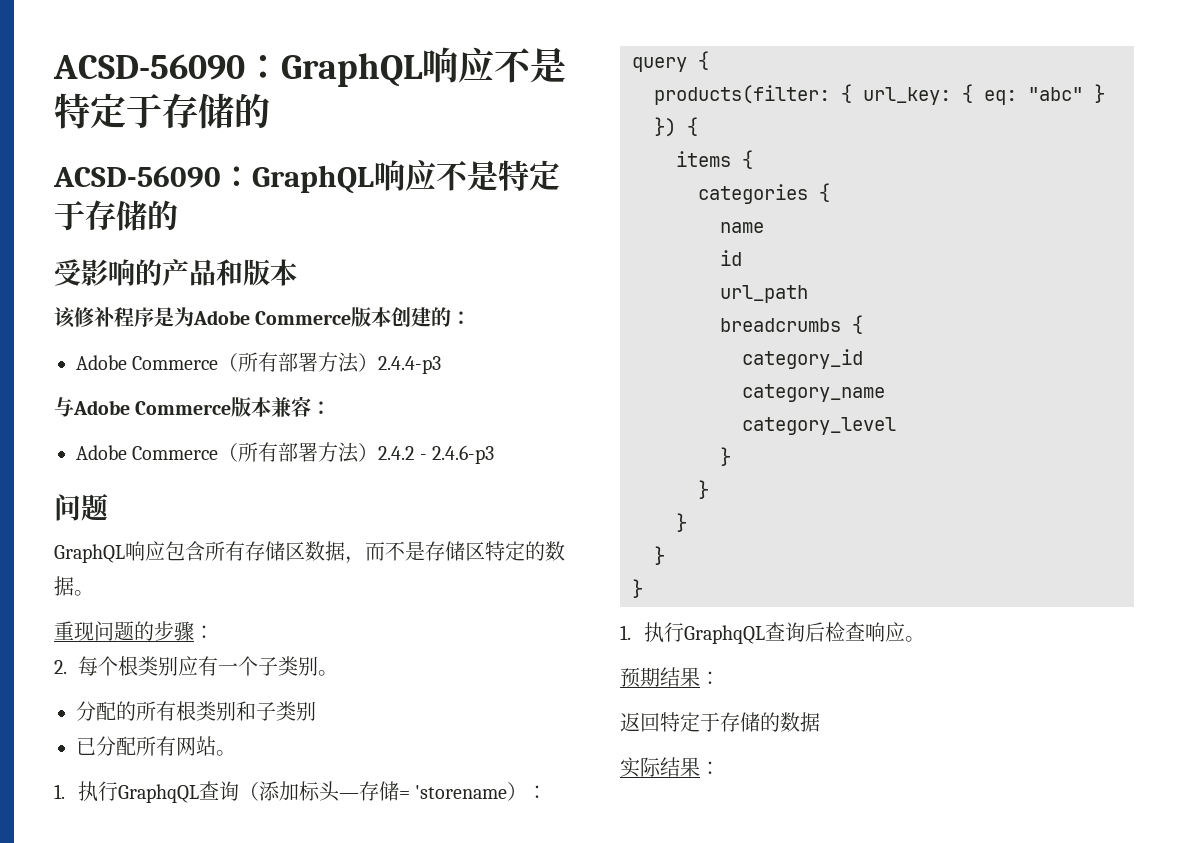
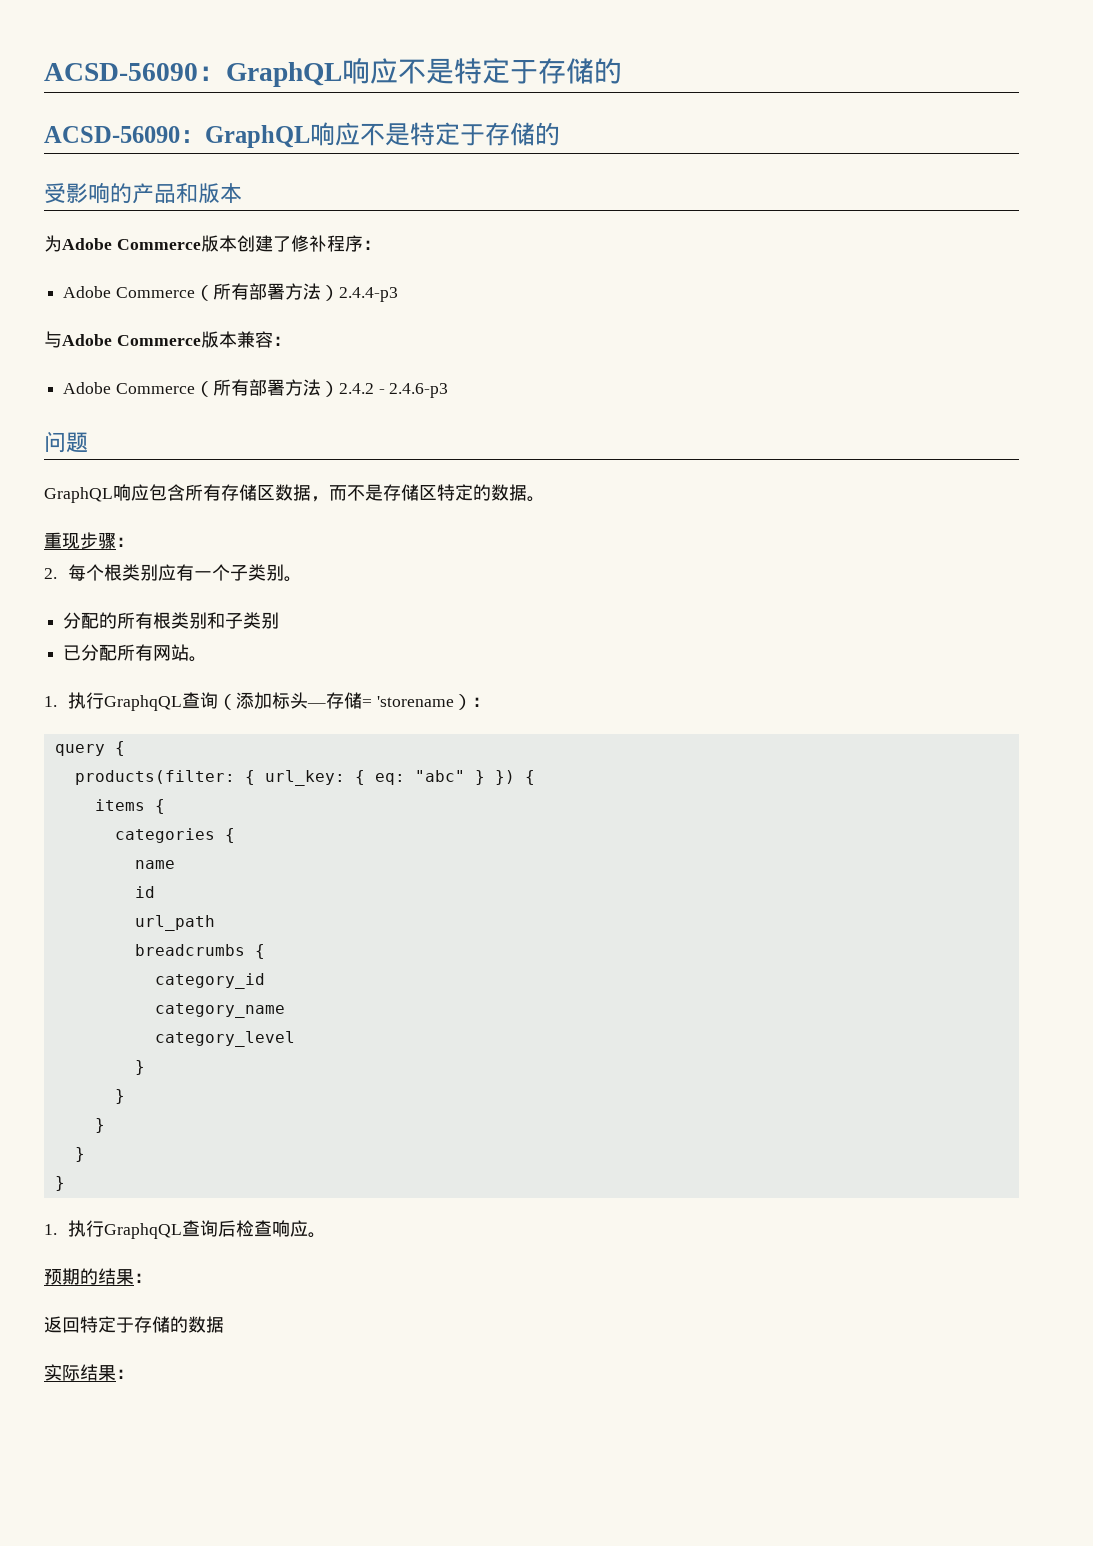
- 该修补程序是为Adobe Commerce版本创建的：
+ 为Adobe Commerce版本创建了修补程序：
- 重现问题的步骤：
+ 重现步骤：
- 预期结果：
+ 预期的结果：

